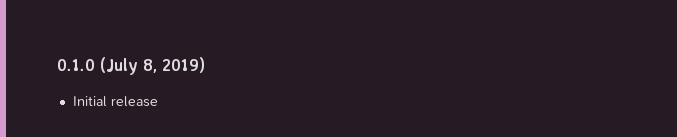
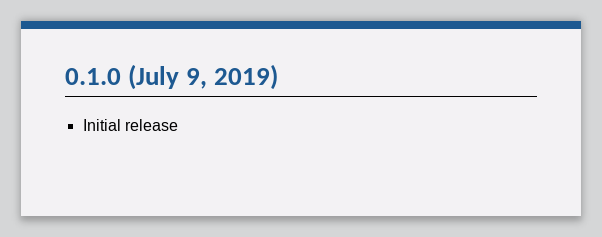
- 0.1.0 (July 8, 2019)
+ 0.1.0 (July 9, 2019)

